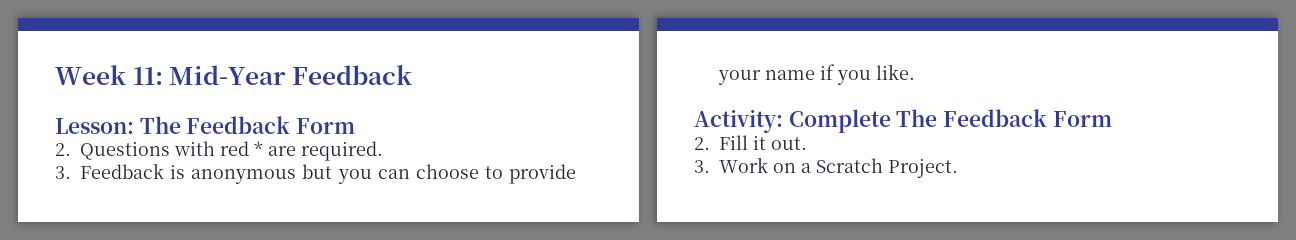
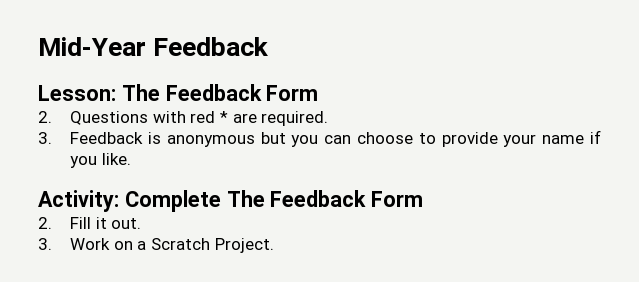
- Week 11: Mid-Year Feedback
+ Mid-Year Feedback

